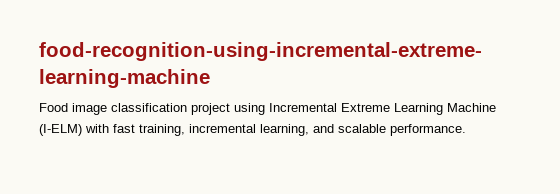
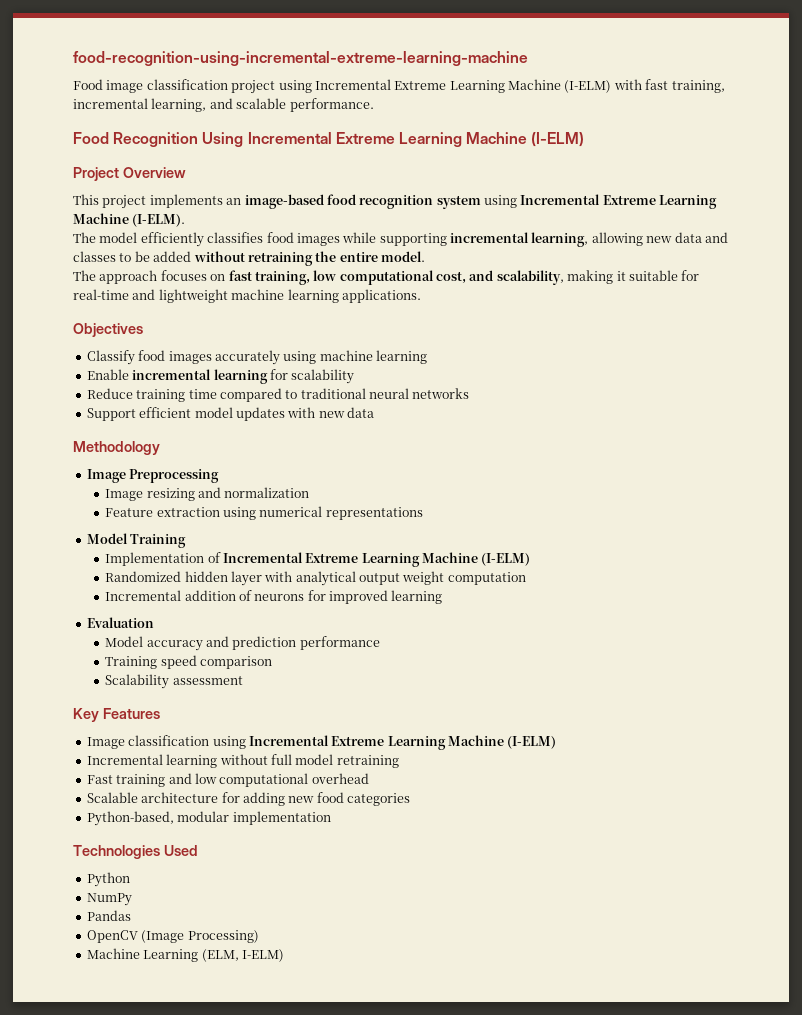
+ Food Recognition Using Incremental Extreme Learning Machine (I-ELM)
+ Project Overview
+ This project implements an image-based food recognition system using Incremental Extreme Learning Machine (I-ELM).
+ The model efficiently classifies food images while supporting incremental learning, allowing new data and classes to be added without retraining the entire model.
+ The approach focuses on fast training, low computational cost, and scalability, making it suitable for real-time and lightweight machine learning applications.
+ Objectives
+ Classify food images accurately using machine learning
+ Enable incremental learning for scalability
+ Reduce training time compared to traditional neural networks
+ Support efficient model updates with new data
+ Methodology
+ Image Preprocessing
+ Image resizing and normalization
+ Feature extraction using numerical representations
+ Model Training
+ Implementation of Incremental Extreme Learning Machine (I-ELM)
+ Randomized hidden layer with analytical output weight computation
+ Incremental addition of neurons for improved learning
+ Evaluation
+ Model accuracy and prediction performance
+ Training speed comparison
+ Scalability assessment
+ Key Features
+ Image classification using Incremental Extreme Learning Machine (I-ELM)
+ Incremental learning without full model retraining
+ Fast training and low computational overhead
+ Scalable architecture for adding new food categories
+ Python-based, modular implementation
+ Technologies Used
+ Python
+ NumPy
+ Pandas
+ OpenCV (Image Processing)
+ Machine Learning (ELM, I-ELM)

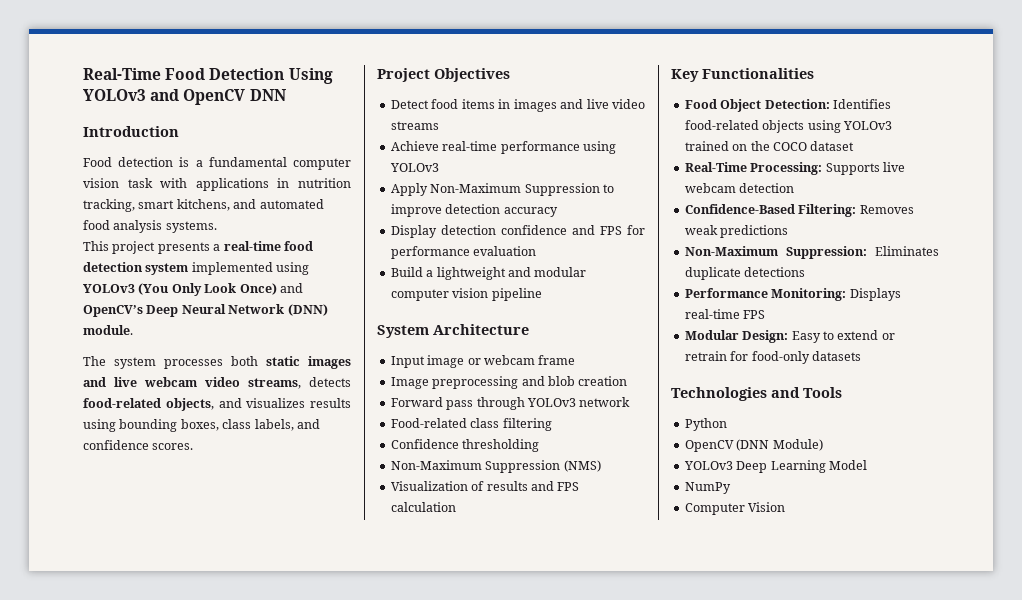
- food-recognition-using-incremental-extreme-learning-machine
- Food image classification project using Incremental Extreme Learning Machine (I-ELM) with fast training, incremental learning, and scalable performance.
- Food Recognition Using Incremental Extreme Learning Machine (I-ELM)
- Project Overview
- This project implements an image-based food recognition system using Incremental Extreme Learning Machine (I-ELM).
- The model efficiently classifies food images while supporting incremental learning, allowing new data and classes to be added without retraining the entire model.
- The approach focuses on fast training, low computational cost, and scalability, making it suitable for real-time and lightweight machine learning applications.
- Objectives
- Classify food images accurately using machine learning
- Enable incremental learning for scalability
- Reduce training time compared to traditional neural networks
- Support efficient model updates with new data
- Methodology
- Image Preprocessing
- Image resizing and normalization
- Feature extraction using numerical representations
- Model Training
- Implementation of Incremental Extreme Learning Machine (I-ELM)
- Randomized hidden layer with analytical output weight computation
- Incremental addition of neurons for improved learning
- Evaluation
- Model accuracy and prediction performance
- Training speed comparison
- Scalability assessment
- Key Features
- Image classification using Incremental Extreme Learning Machine (I-ELM)
- Incremental learning without full model retraining
- Fast training and low computational overhead
- Scalable architecture for adding new food categories
- Python-based, modular implementation
+ Real-Time Food Detection Using YOLOv3 and OpenCV DNN
+ Introduction
+ Food detection is a fundamental computer vision task with applications in nutrition tracking, smart kitchens, and automated food analysis systems.
+ This project presents a real-time food detection system implemented using YOLOv3 (You Only Look Once) and OpenCV’s Deep Neural Network (DNN) module.
+ The system processes both static images and live webcam video streams, detects food-related objects, and visualizes results using bounding boxes, class labels, and confidence scores.
+ Project Objectives
+ Detect food items in images and live video streams
+ Achieve real-time performance using YOLOv3
+ Apply Non-Maximum Suppression to improve detection accuracy
+ Display detection confidence and FPS for performance evaluation
+ Build a lightweight and modular computer vision pipeline
+ System Architecture
+ Input image or webcam frame
+ Image preprocessing and blob creation
+ Forward pass through YOLOv3 network
+ Food-related class filtering
+ Confidence thresholding
+ Non-Maximum Suppression (NMS)
+ Visualization of results and FPS calculation
+ Key Functionalities
+ Food Object Detection: Identifies food-related objects using YOLOv3 trained on the COCO dataset
+ Real-Time Processing: Supports live webcam detection
+ Confidence-Based Filtering: Removes weak predictions
+ Non-Maximum Suppression: Eliminates duplicate detections
+ Performance Monitoring: Displays real-time FPS
+ Modular Design: Easy to extend or retrain for food-only datasets
- Technologies Used
+ Technologies and Tools
+ OpenCV (DNN Module)
+ YOLOv3 Deep Learning Model
  NumPy
- Pandas
- OpenCV (Image Processing)
- Machine Learning (ELM, I-ELM)
+ Computer Vision

